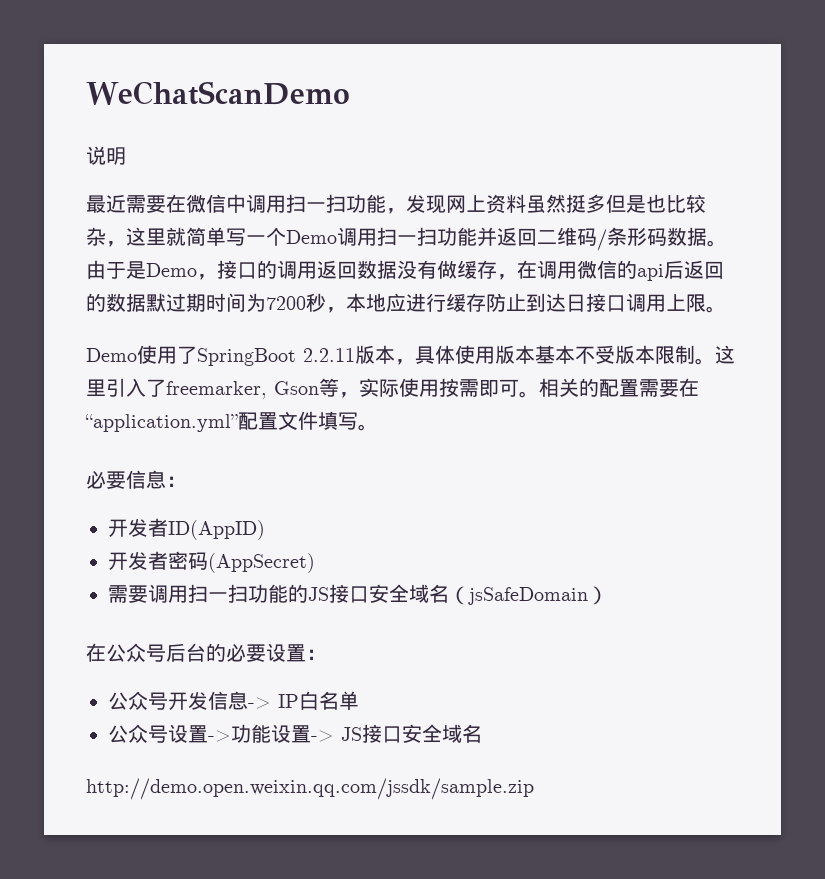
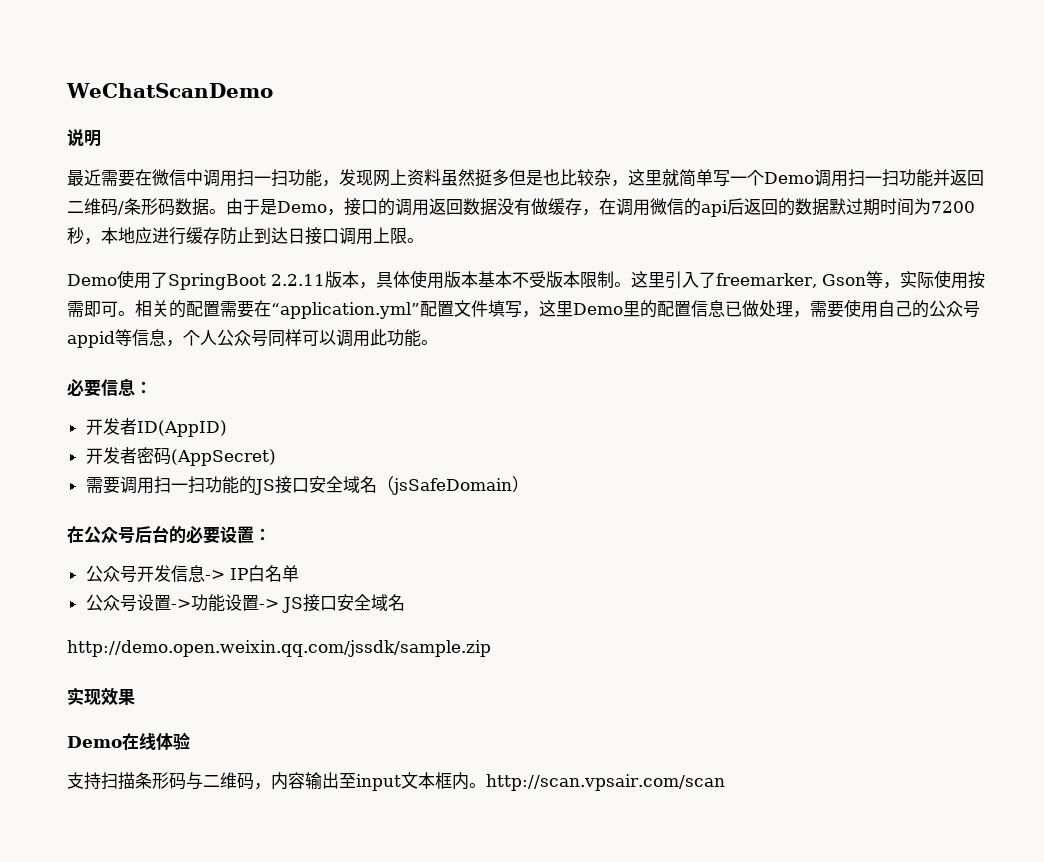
- 相关的配置需要在“application.yml”配置文件填写。
+ 相关的配置需要在“application.yml”配置文件填写，这里Demo里的配置信息已做处理，需要使用自己的公众号appid等信息，个人公众号同样可以调用此功能。
+ 实现效果
+ Demo在线体验
+ 支持扫描条形码与二维码，内容输出至input文本框内。http://scan.vpsair.com/scan

